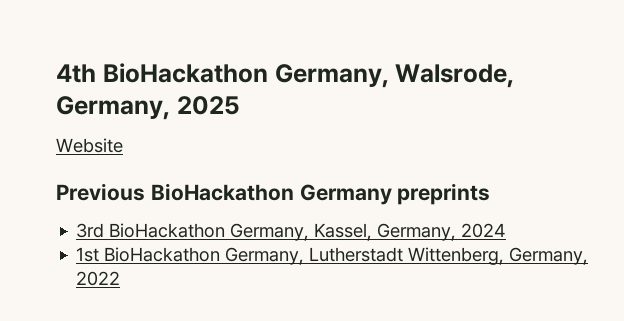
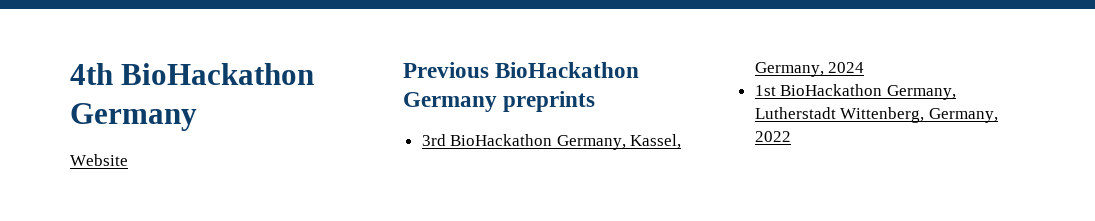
- 4th BioHackathon Germany, Walsrode, Germany, 2025
+ 4th BioHackathon Germany

